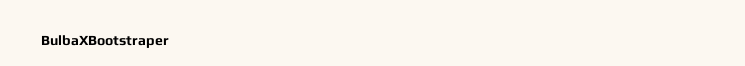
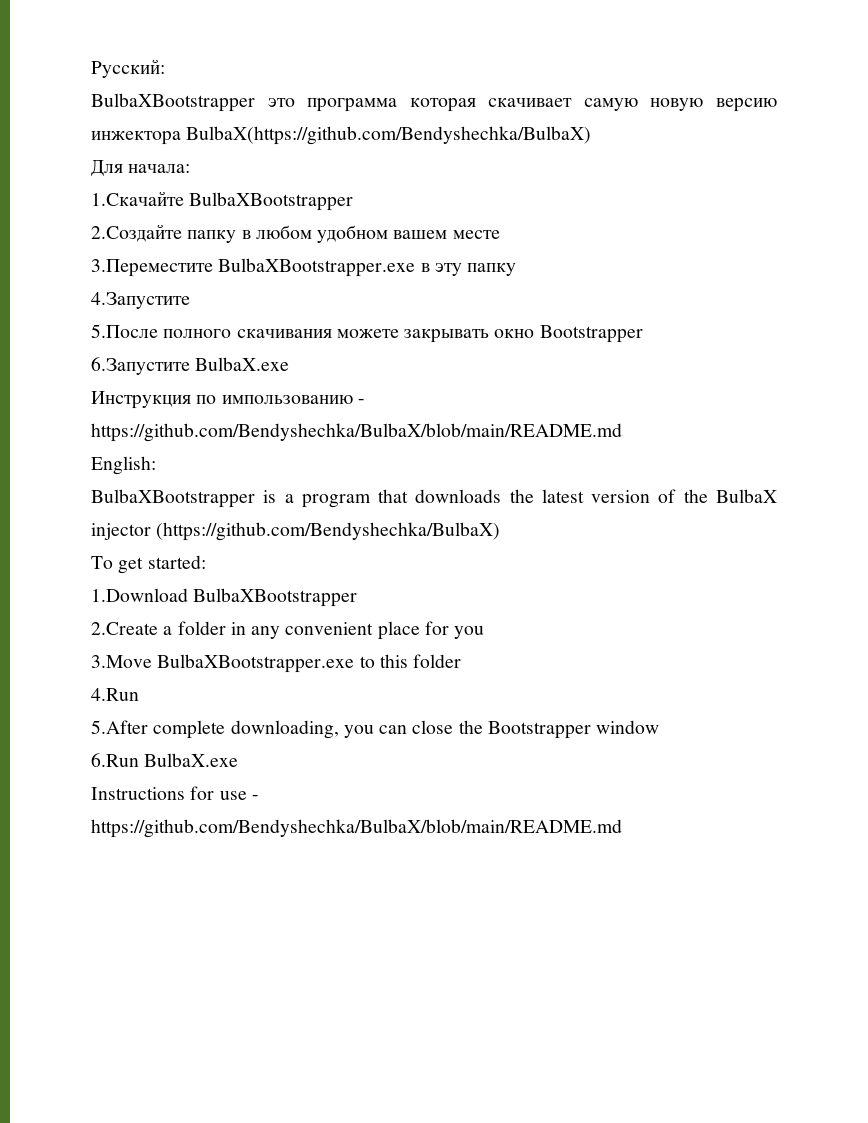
- BulbaXBootstraper
+ Русский:
+ BulbaXBootstrapper это программа которая скачивает самую новую версию инжектора BulbaX(https://github.com/Bendyshechka/BulbaX)
+ Для начала:
+ 1.Скачайте BulbaXBootstrapper
+ 2.Создайте папку в любом удобном вашем месте
+ 3.Переместите BulbaXBootstrapper.exe в эту папку
+ 4.Запустите
+ 5.После полного скачивания можете закрывать окно Bootstrapper
+ 6.Запустите BulbaX.exe
+ Инструкция по импользованию - https://github.com/Bendyshechka/BulbaX/blob/main/README.md
+ English:
+ BulbaXBootstrapper is a program that downloads the latest version of the BulbaX injector (https://github.com/Bendyshechka/BulbaX)
+ To get started:
+ 1.Download BulbaXBootstrapper
+ 2.Create a folder in any convenient place for you
+ 3.Move BulbaXBootstrapper.exe to this folder
+ 4.Run
+ 5.After complete downloading, you can close the Bootstrapper window
+ 6.Run BulbaX.exe
+ Instructions for use - https://github.com/Bendyshechka/BulbaX/blob/main/README.md

